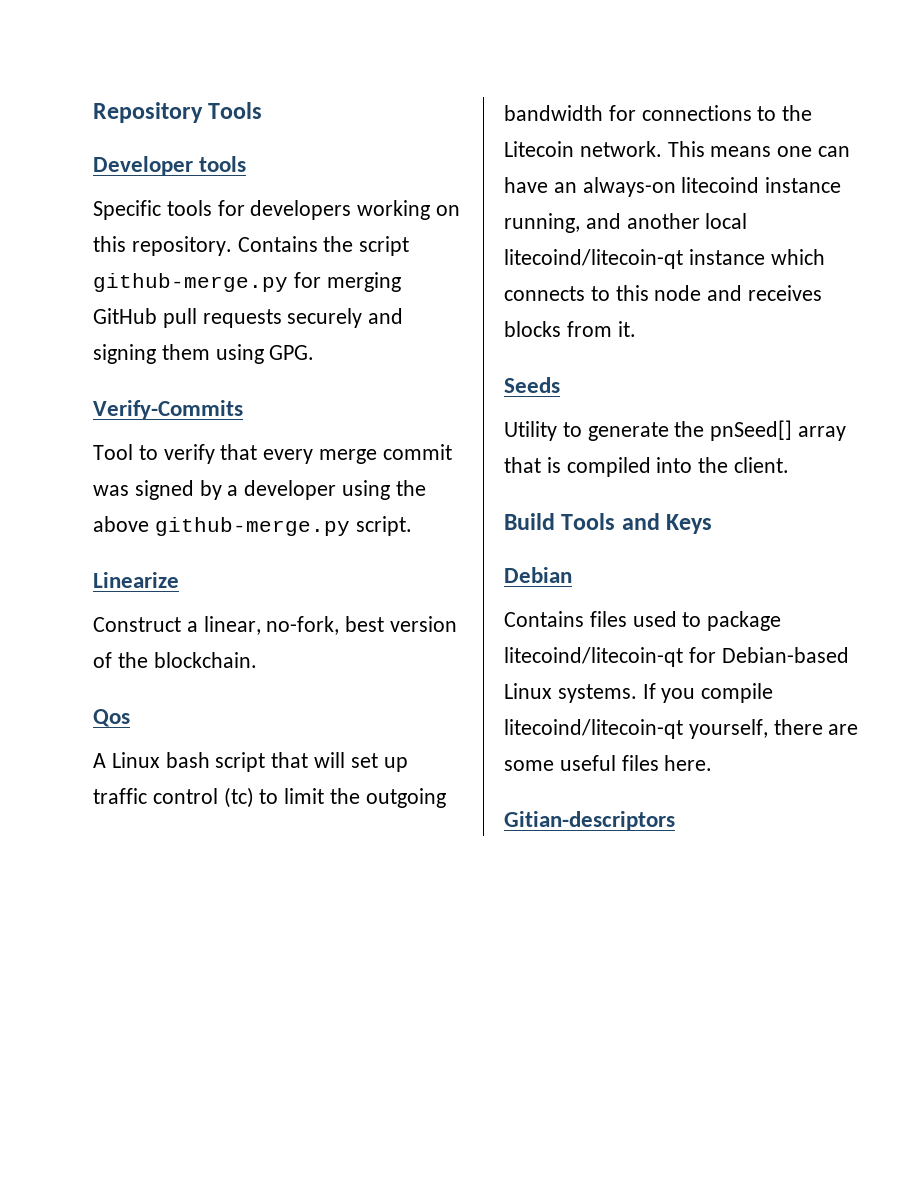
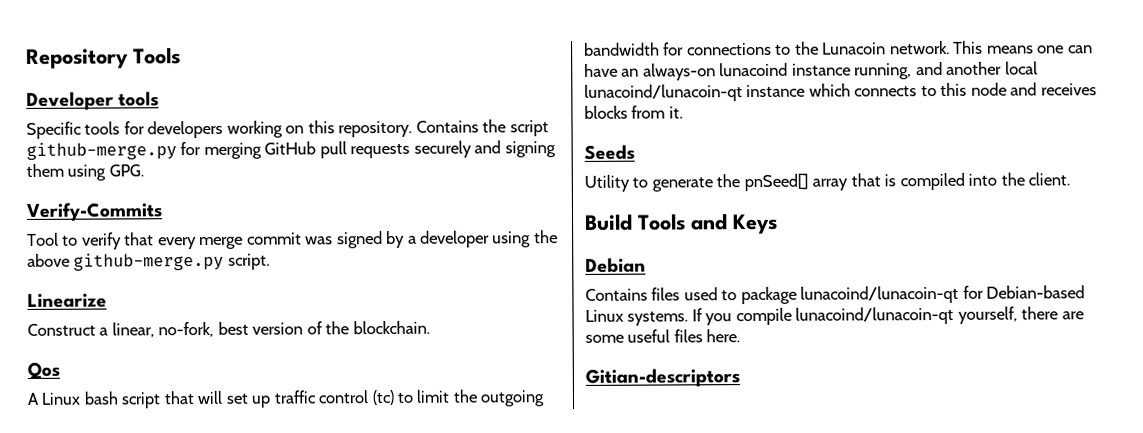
- A Linux bash script that will set up traffic control (tc) to limit the outgoing bandwidth for connections to the Litecoin network.
+ A Linux bash script that will set up traffic control (tc) to limit the outgoing bandwidth for connections to the Lunacoin network.
- This means one can have an always-on litecoind instance running, and another local litecoind/litecoin-qt instance which connects to this node and receives blocks from it.
+ This means one can have an always-on lunacoind instance running, and another local lunacoind/lunacoin-qt instance which connects to this node and receives blocks from it.
- Contains files used to package litecoind/litecoin-qt for Debian-based Linux systems.
+ Contains files used to package lunacoind/lunacoin-qt for Debian-based Linux systems.
- If you compile litecoind/litecoin-qt yourself, there are some useful files here.
+ If you compile lunacoind/lunacoin-qt yourself, there are some useful files here.

